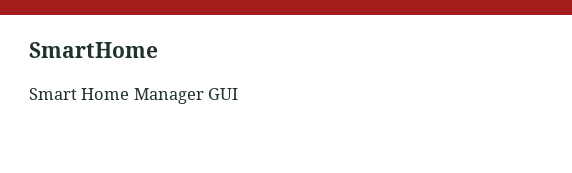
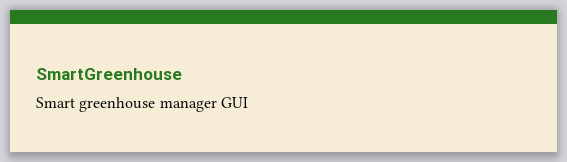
- SmartHome
+ SmartGreenhouse
- Smart Home Manager GUI
+ Smart greenhouse manager GUI

